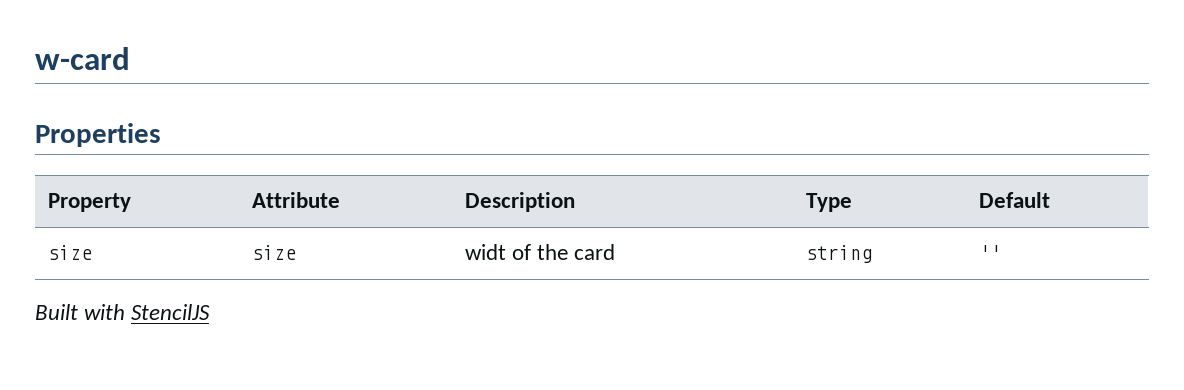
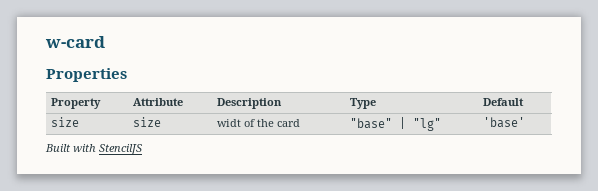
- size | size | widt of the card | string | ''
+ size | size | widt of the card | "base" | "lg" | 'base'

